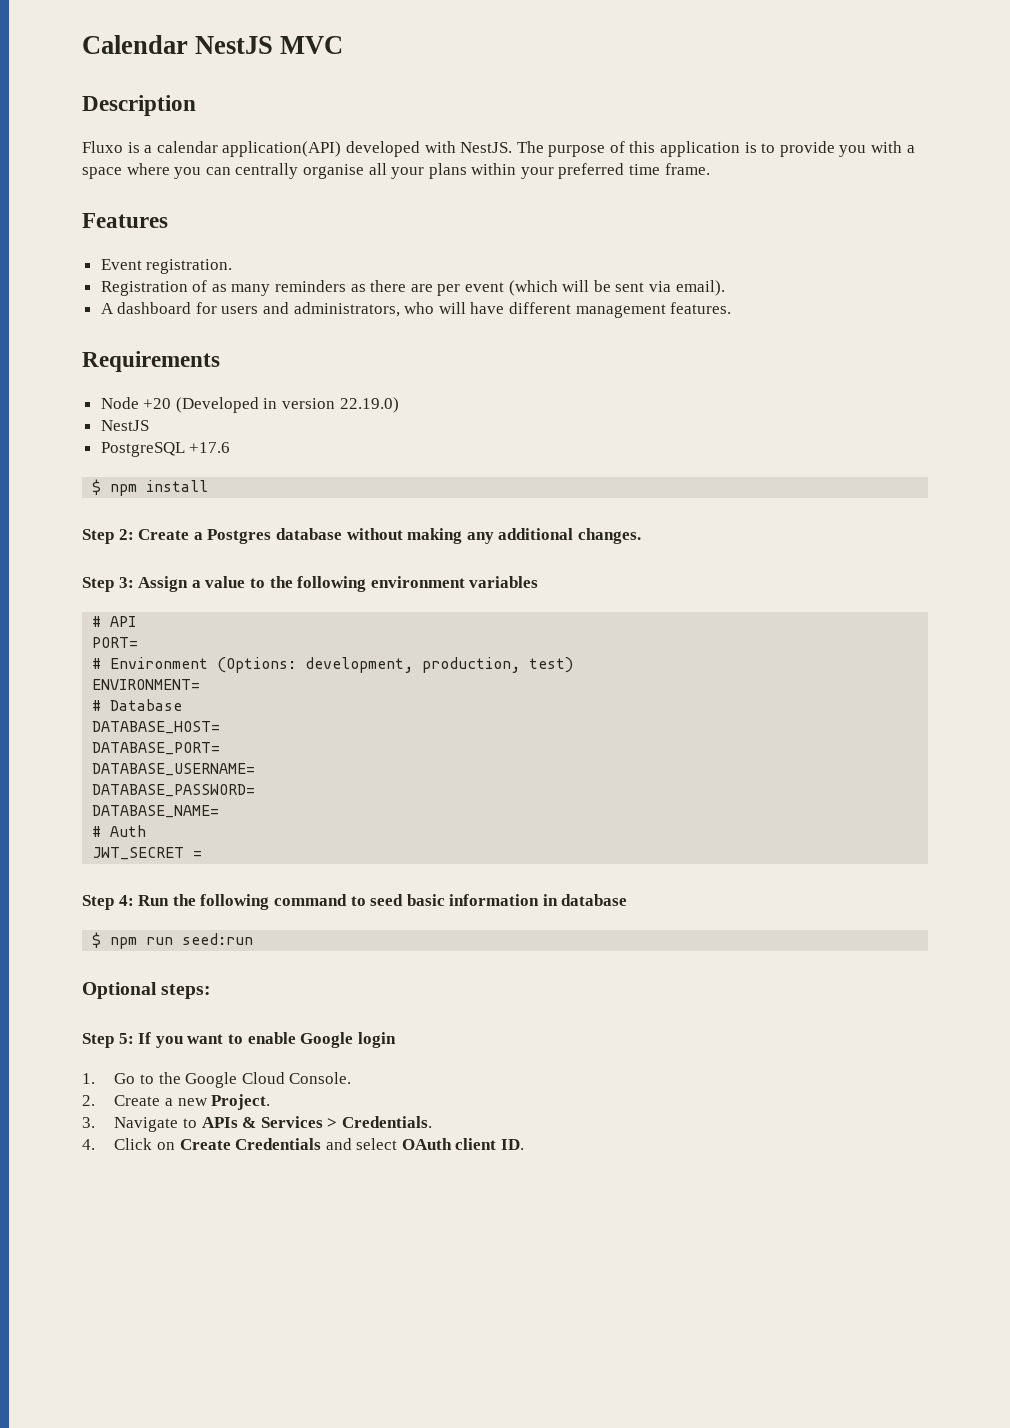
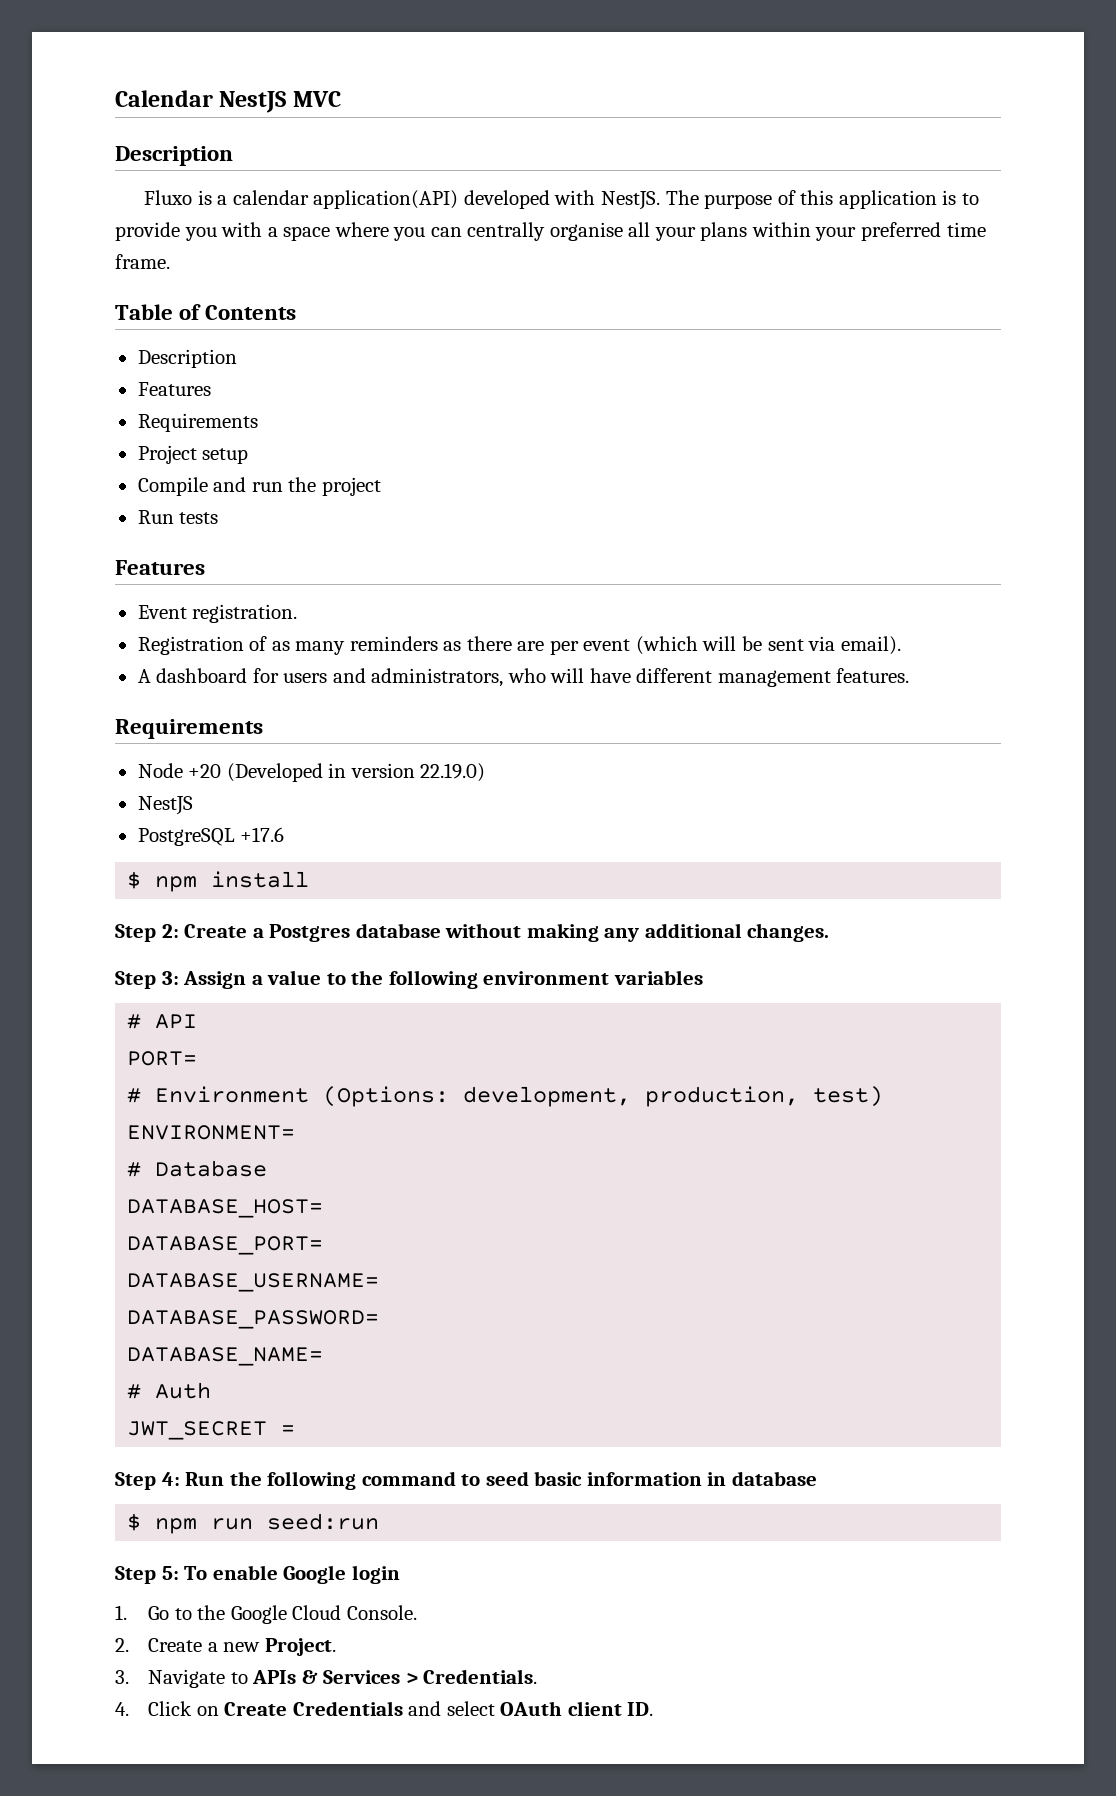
+ Table of Contents
+ Description
+ Features
+ Requirements
+ Project setup
+ Compile and run the project
+ Run tests
- Optional steps:
- Step 5: If you want to enable Google login
+ Step 5: To enable Google login

